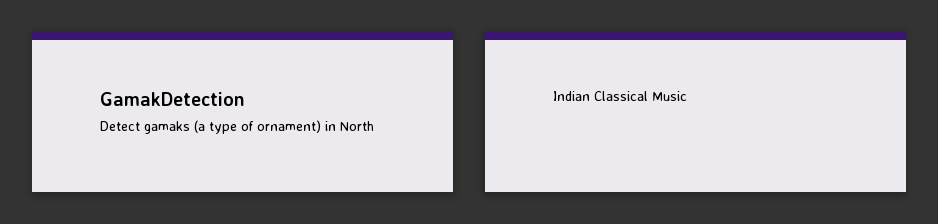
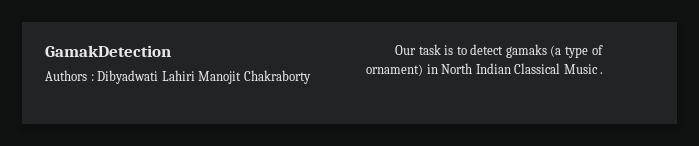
- Detect gamaks (a type of ornament) in North Indian Classical Music
+ Authors : Dibyadwati Lahiri Manojit Chakraborty
+ Our task is to detect gamaks (a type of ornament) in North Indian Classical Music .

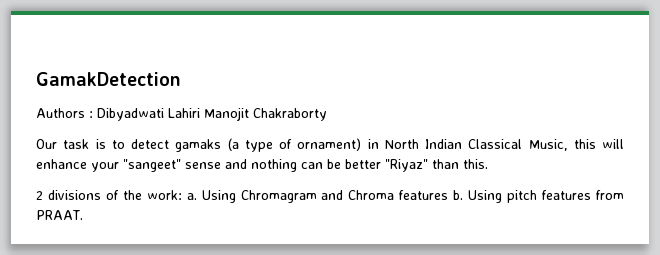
- Our task is to detect gamaks (a type of ornament) in North Indian Classical Music .
+ Our task is to detect gamaks (a type of ornament) in North Indian Classical Music, this will enhance your "sangeet" sense and nothing can be better "Riyaz" than this.
+ 2 divisions of the work: a. Using Chromagram and Chroma features b. Using pitch features from PRAAT.

